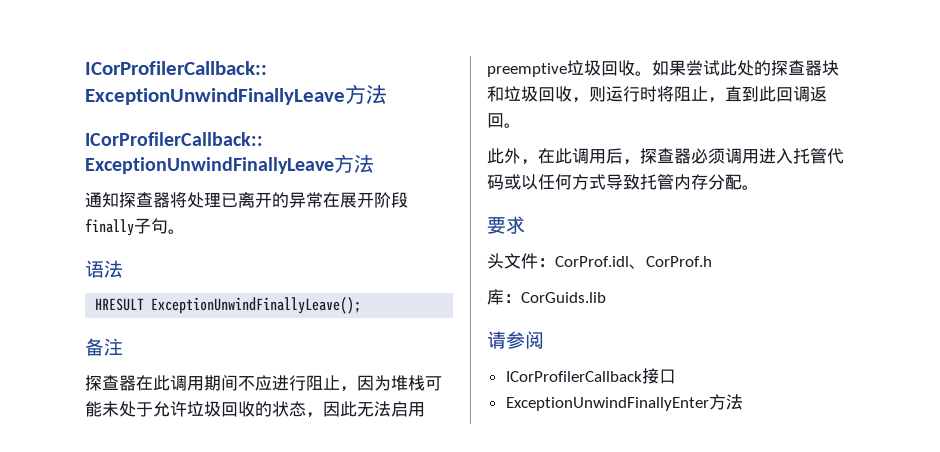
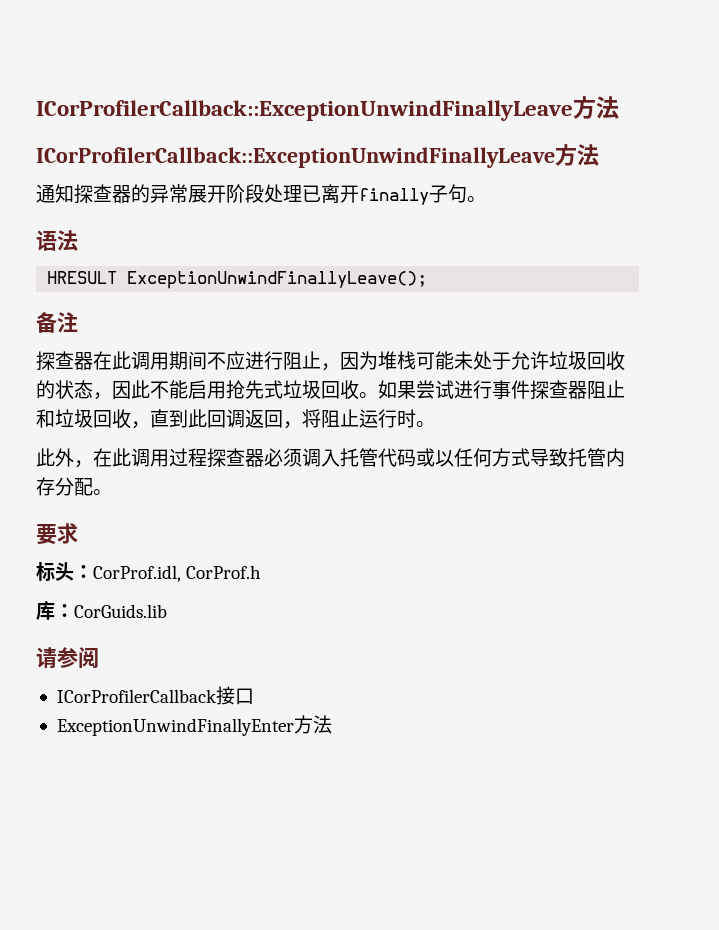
- 通知探查器将处理已离开的异常在展开阶段finally子句。
+ 通知探查器的异常展开阶段处理已离开finally子句。
- 探查器在此调用期间不应进行阻止，因为堆栈可能未处于允许垃圾回收的状态，因此无法启用preemptive垃圾回收。
+ 探查器在此调用期间不应进行阻止，因为堆栈可能未处于允许垃圾回收的状态，因此不能启用抢先式垃圾回收。
- 如果尝试此处的探查器块和垃圾回收，则运行时将阻止，直到此回调返回。
+ 如果尝试进行事件探查器阻止和垃圾回收，直到此回调返回，将阻止运行时。
- 此外，在此调用后，探查器必须调用进入托管代码或以任何方式导致托管内存分配。
+ 此外，在此调用过程探查器必须调入托管代码或以任何方式导致托管内存分配。
- 头文件：CorProf.idl、CorProf.h
+ 标头：CorProf.idl, CorProf.h

